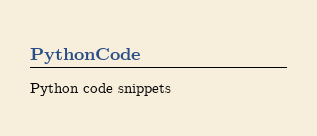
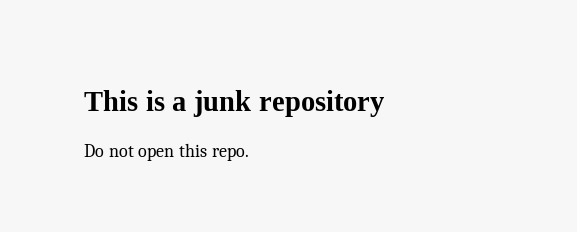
- PythonCode
- Python code snippets
+ This is a junk repository
+ Do not open this repo.

